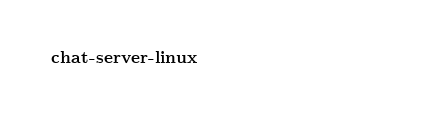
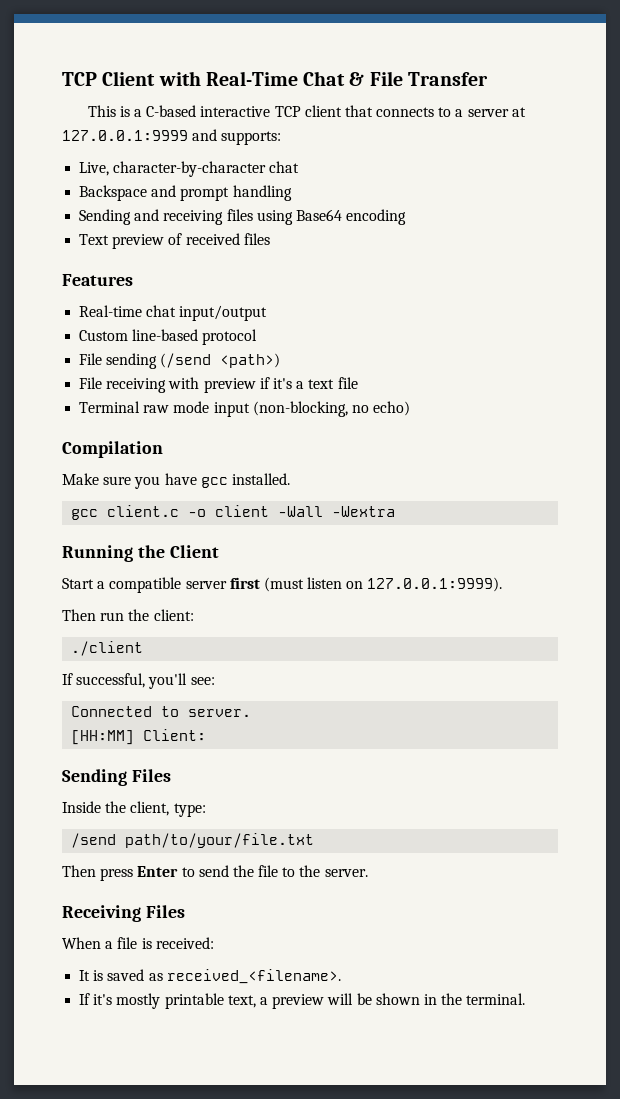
- chat-server-linux
+ TCP Client with Real-Time Chat & File Transfer
+ This is a C-based interactive TCP client that connects to a server at 127.0.0.1:9999 and supports:
+ Live, character-by-character chat
+ Backspace and prompt handling
+ Sending and receiving files using Base64 encoding
+ Text preview of received files
+ Features
+ Real-time chat input/output
+ Custom line-based protocol
+ File sending (/send <path>)
+ File receiving with preview if it's a text file
+ Terminal raw mode input (non-blocking, no echo)
+ Compilation
+ Make sure you have gcc installed.
+ gcc client.c -o client -Wall -Wextra
+ Running the Client
+ Start a compatible server first (must listen on 127.0.0.1:9999).
+ Then run the client:
+ ./client
+ If successful, you'll see:
+ Connected to server.
+ [HH:MM] Client:
+ Sending Files
+ Inside the client, type:
+ /send path/to/your/file.txt
+ Then press Enter to send the file to the server.
+ Receiving Files
+ When a file is received:
+ It is saved as received_<filename>.
+ If it's mostly printable text, a preview will be shown in the terminal.

